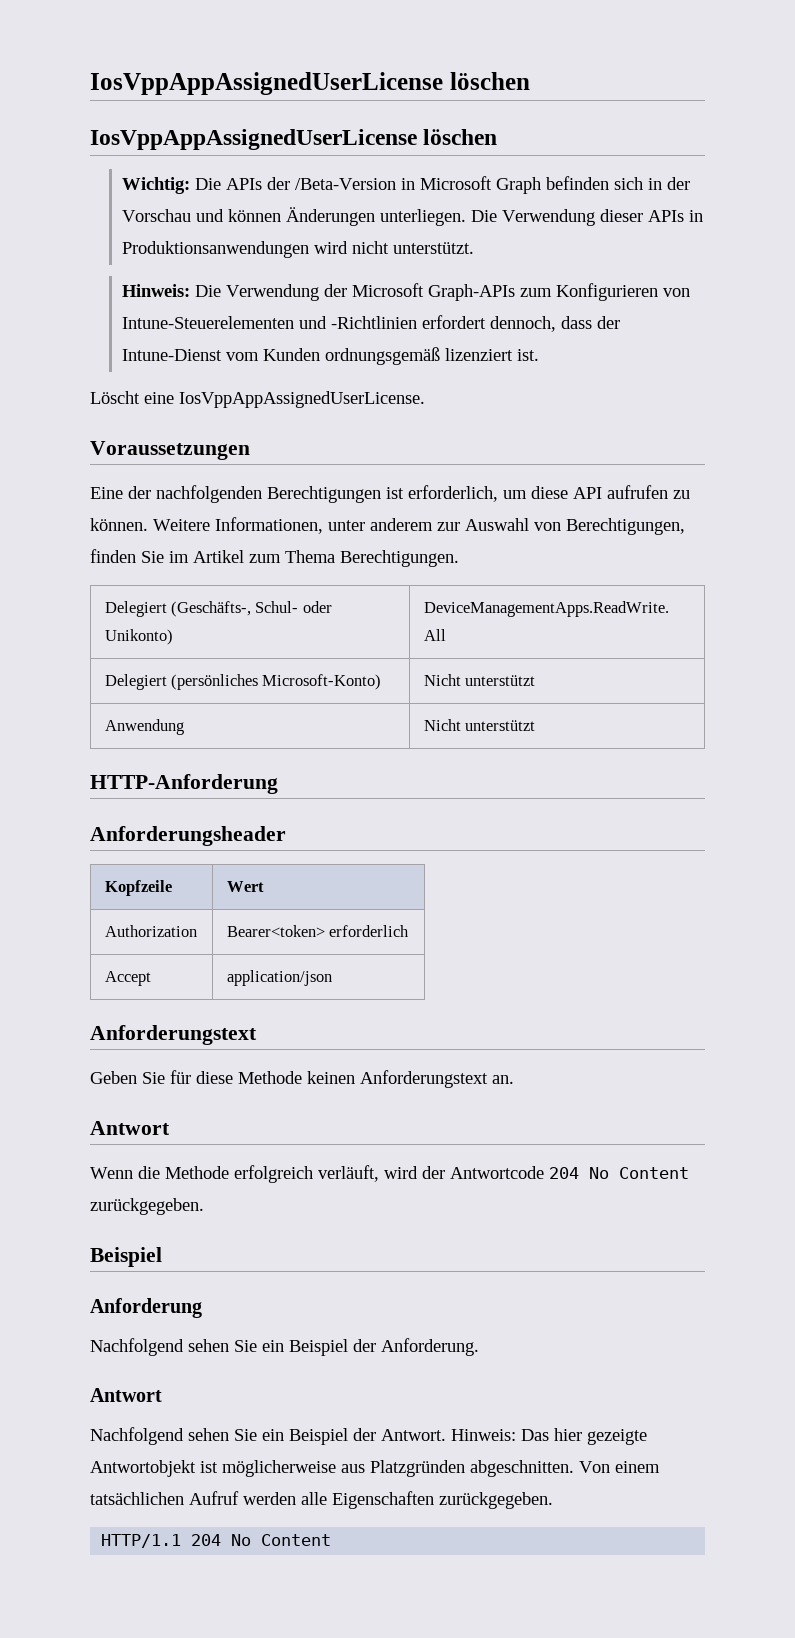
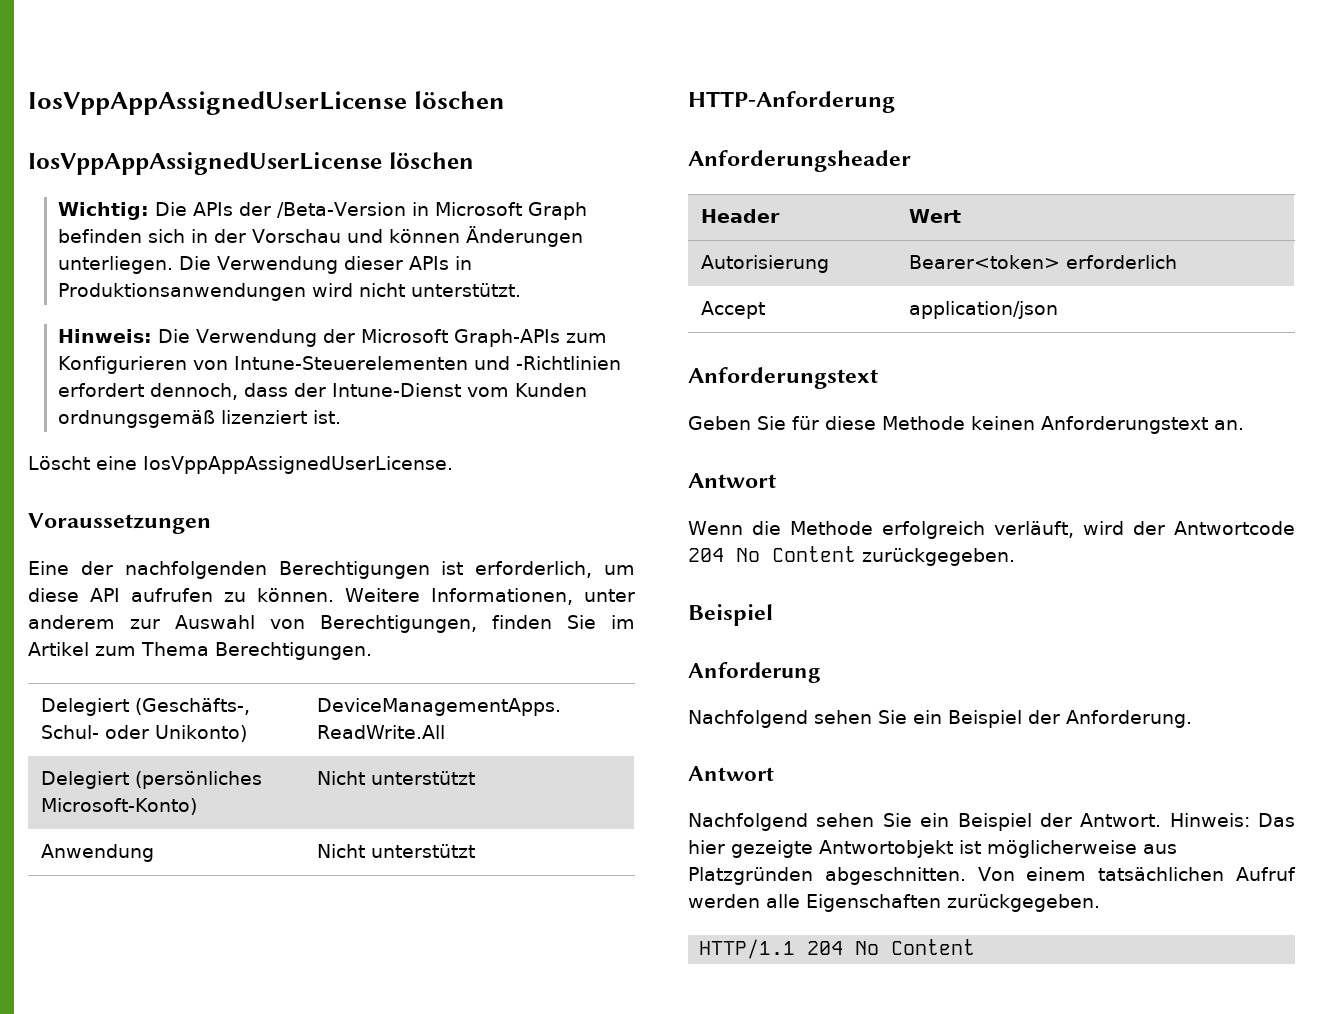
- Kopfzeile | Wert
+ Header | Wert
- Authorization | Bearer<token> erforderlich
+ Autorisierung | Bearer<token> erforderlich

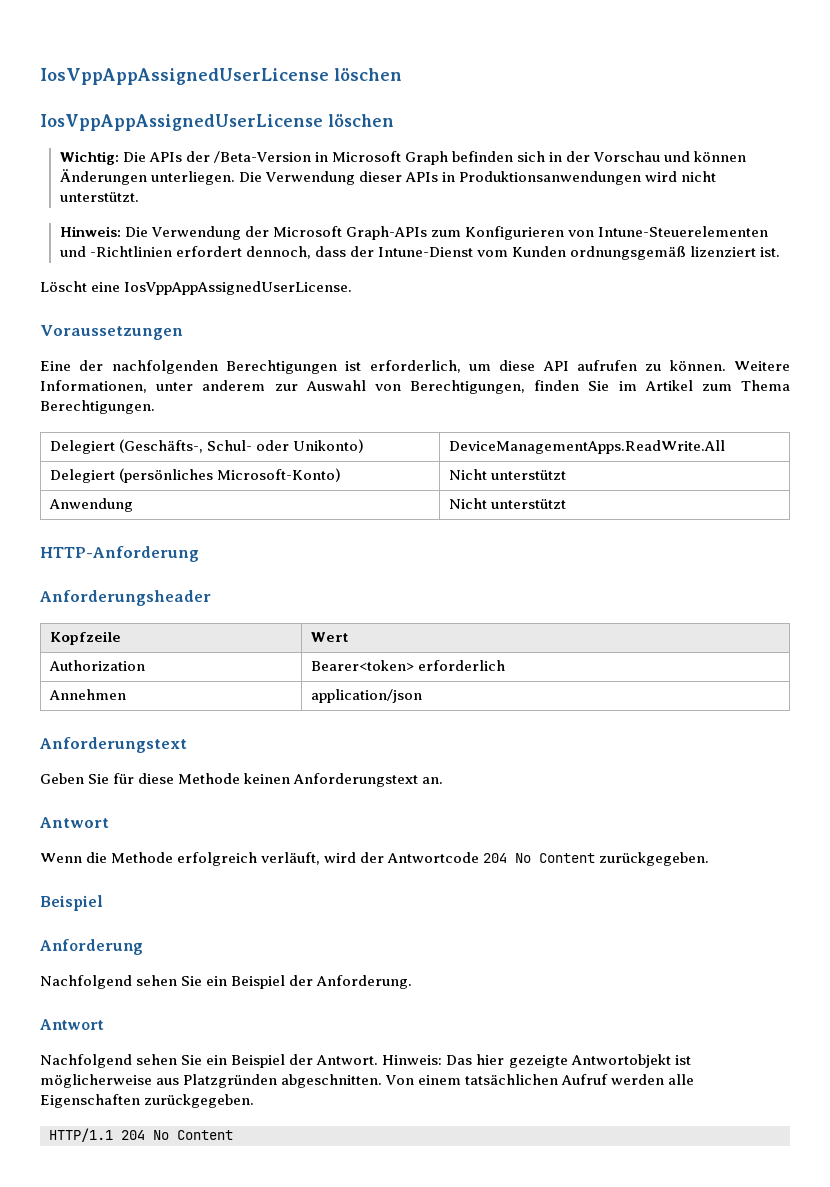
- Header | Wert
+ Kopfzeile | Wert
- Autorisierung | Bearer<token> erforderlich
+ Authorization | Bearer<token> erforderlich
- Accept | application/json
+ Annehmen | application/json

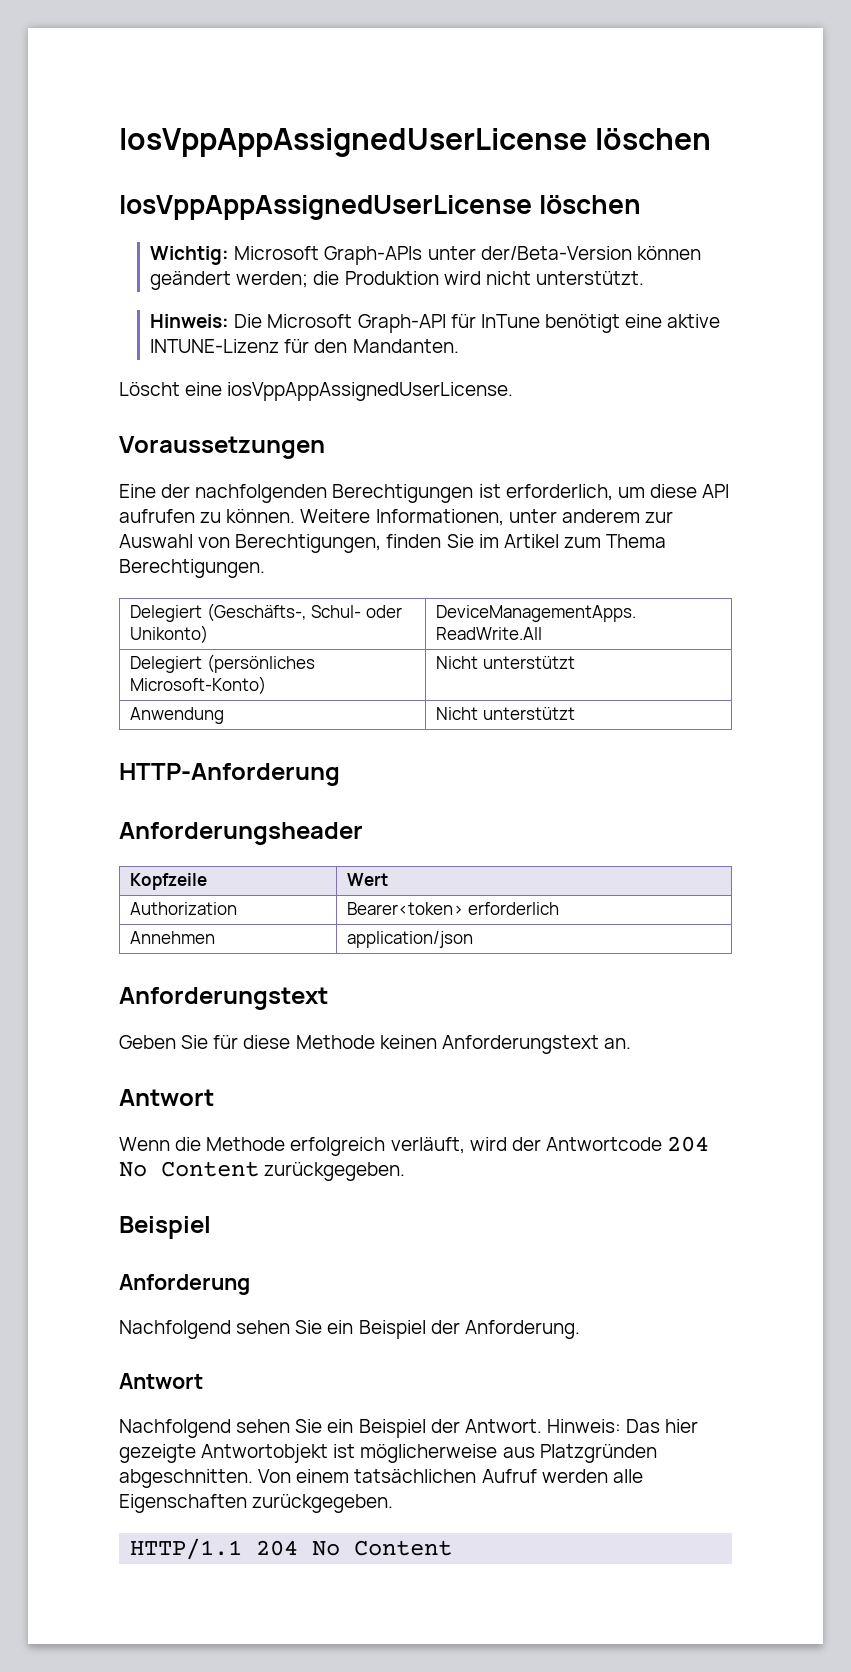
- Wichtig: Die APIs der /Beta-Version in Microsoft Graph befinden sich in der Vorschau und können Änderungen unterliegen. Die Verwendung dieser APIs in Produktionsanwendungen wird nicht unterstützt.
+ Wichtig: Microsoft Graph-APIs unter der/Beta-Version können geändert werden; die Produktion wird nicht unterstützt.
- Hinweis: Die Verwendung der Microsoft Graph-APIs zum Konfigurieren von Intune-Steuerelementen und -Richtlinien erfordert dennoch, dass der Intune-Dienst vom Kunden ordnungsgemäß lizenziert ist.
+ Hinweis: Die Microsoft Graph-API für InTune benötigt eine aktive INTUNE-Lizenz für den Mandanten.
- Löscht eine IosVppAppAssignedUserLicense.
+ Löscht eine iosVppAppAssignedUserLicense.

